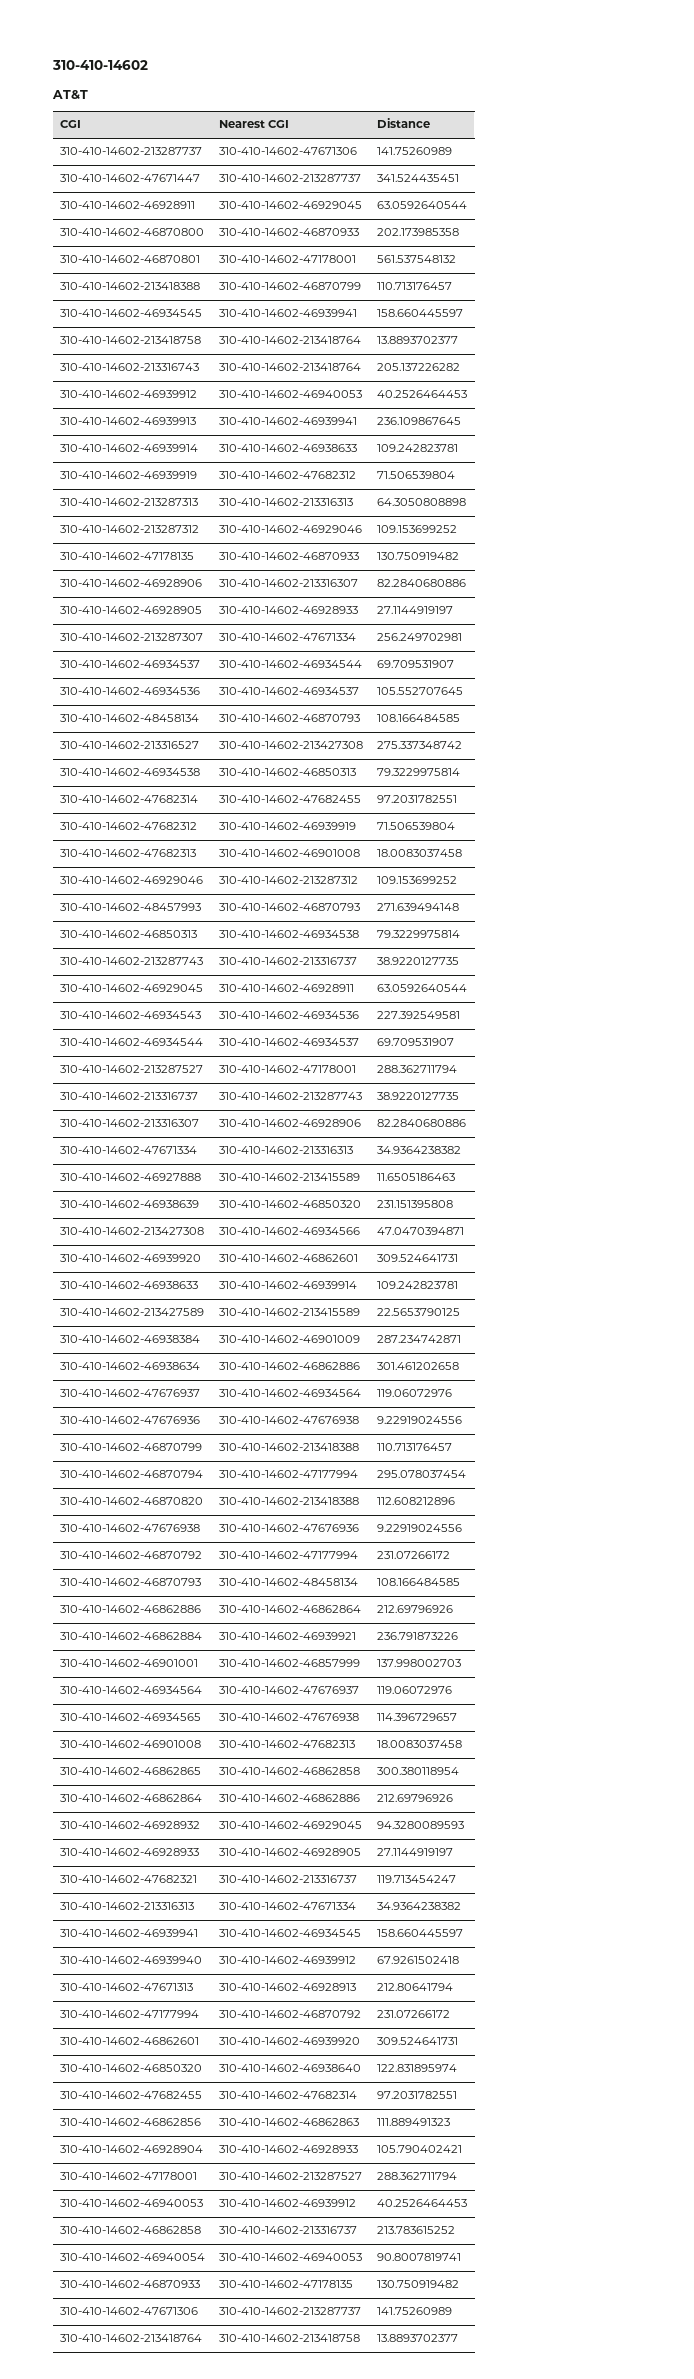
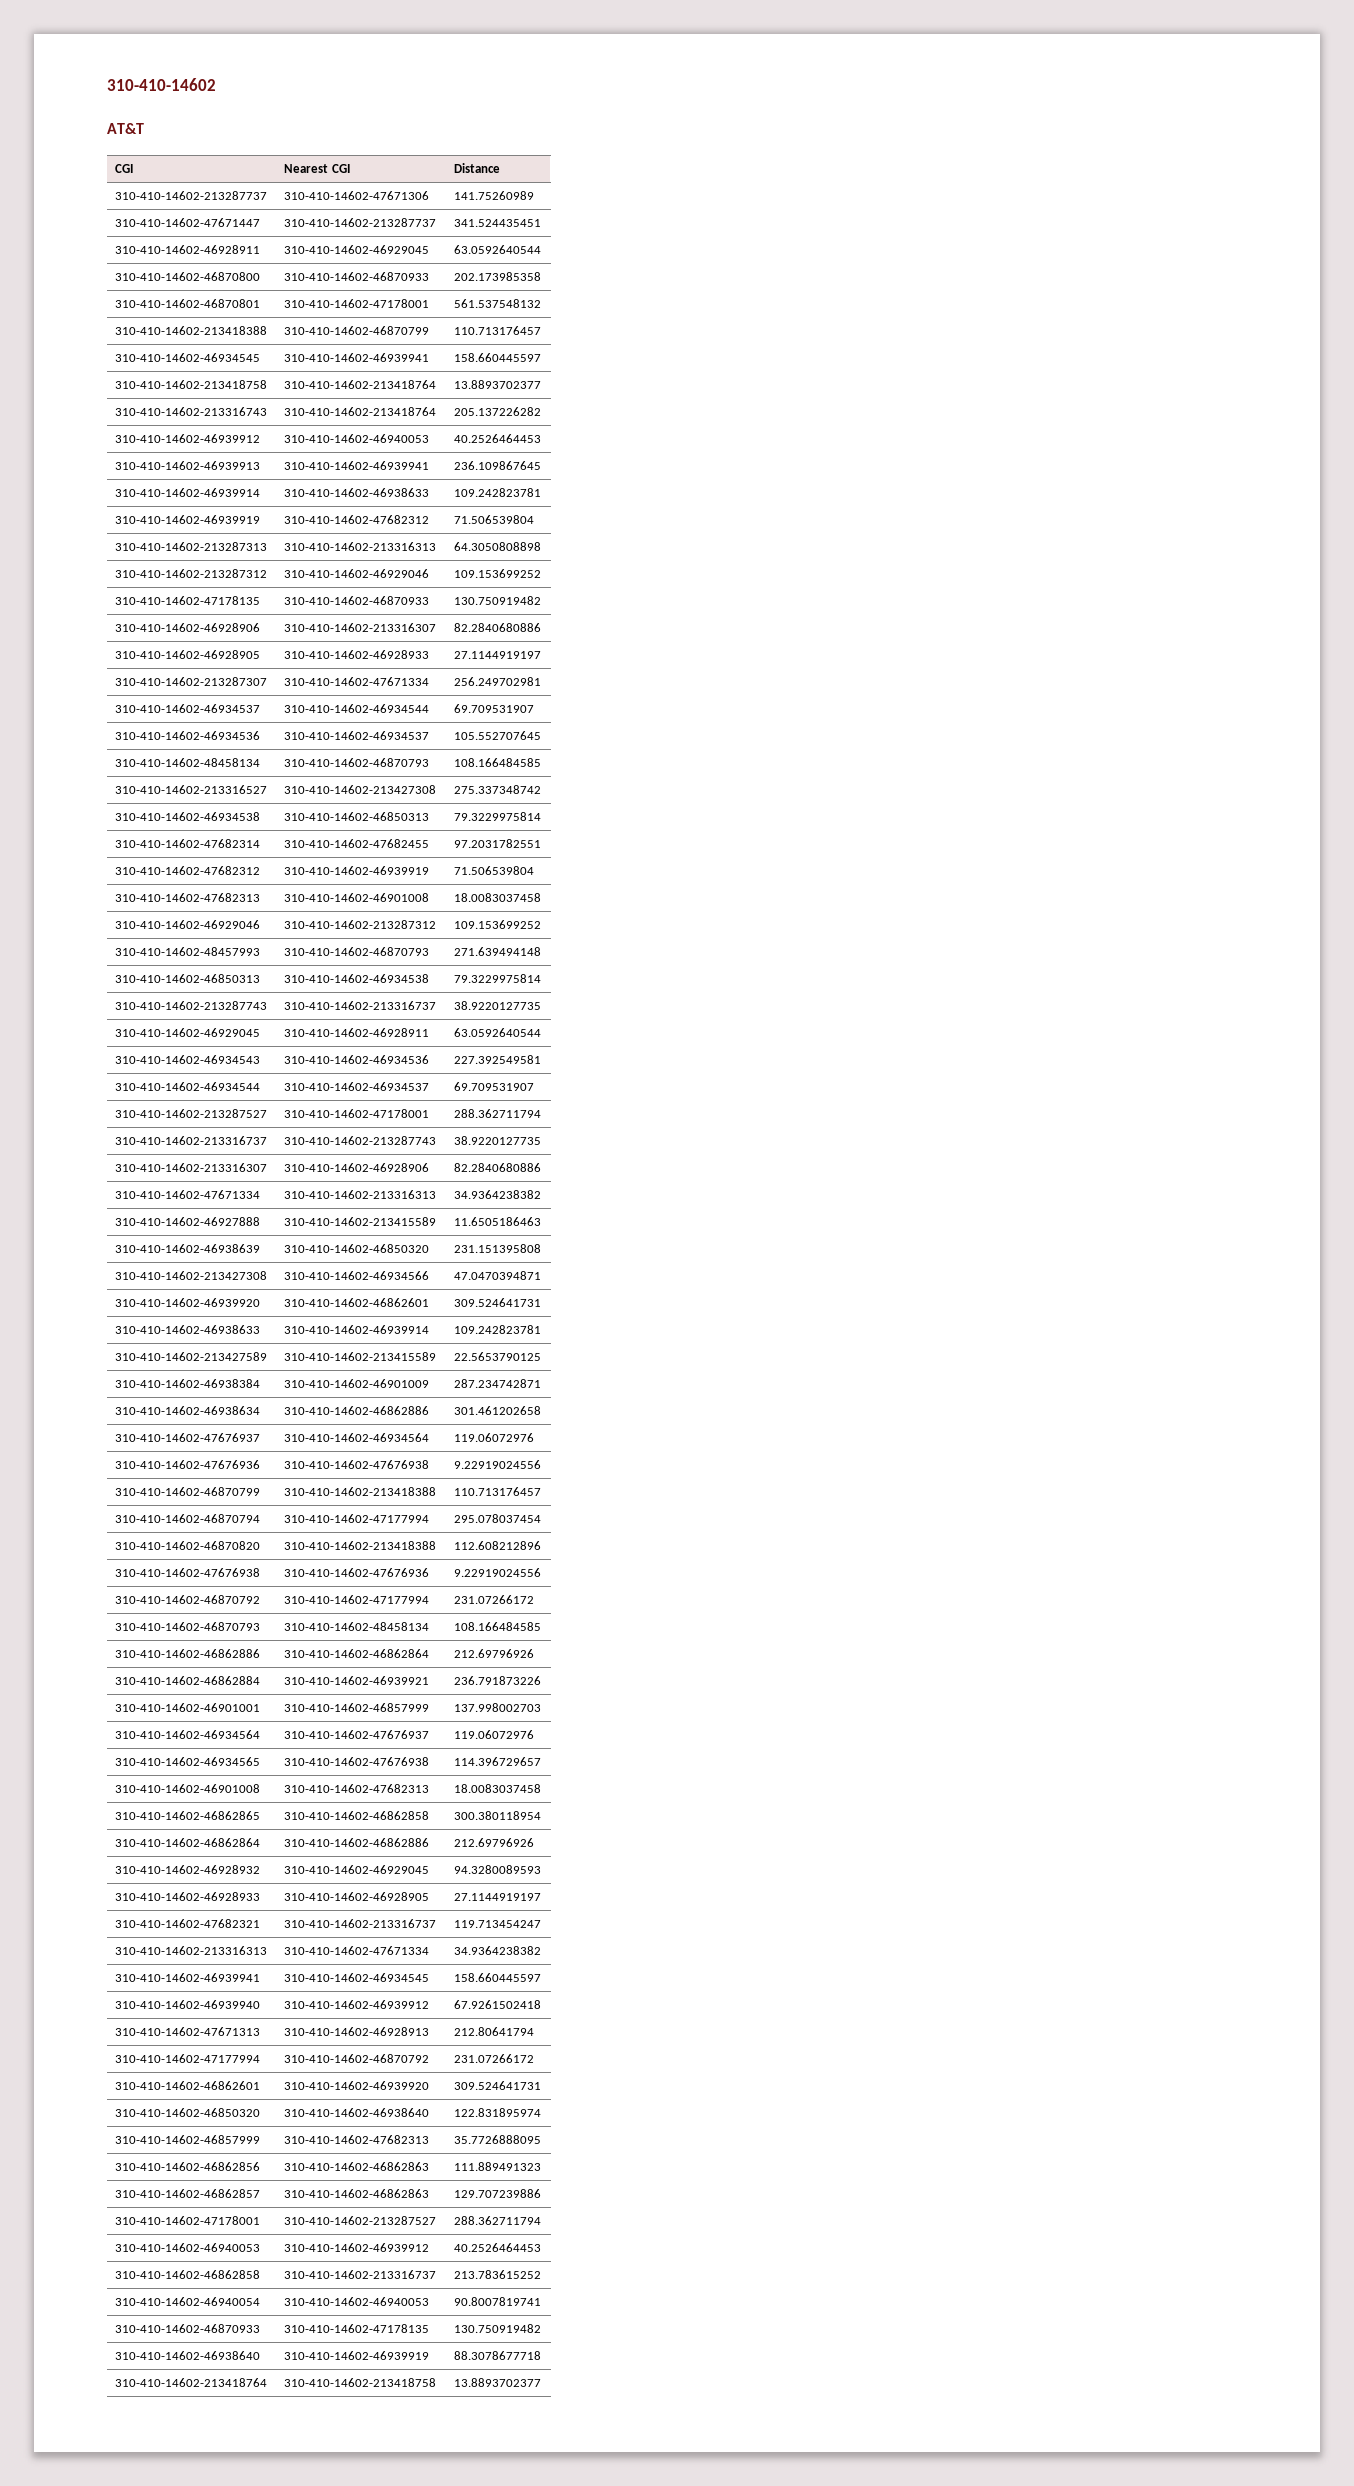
- 310-410-14602-47682455 | 310-410-14602-47682314 | 97.2031782551
+ 310-410-14602-46857999 | 310-410-14602-47682313 | 35.7726888095
- 310-410-14602-46928904 | 310-410-14602-46928933 | 105.790402421
+ 310-410-14602-46862857 | 310-410-14602-46862863 | 129.707239886
- 310-410-14602-47671306 | 310-410-14602-213287737 | 141.75260989
+ 310-410-14602-46938640 | 310-410-14602-46939919 | 88.3078677718

